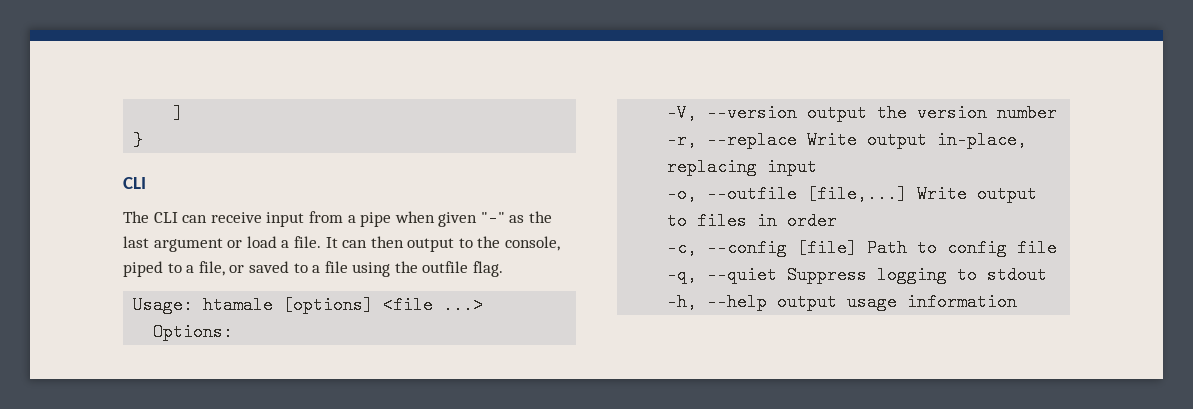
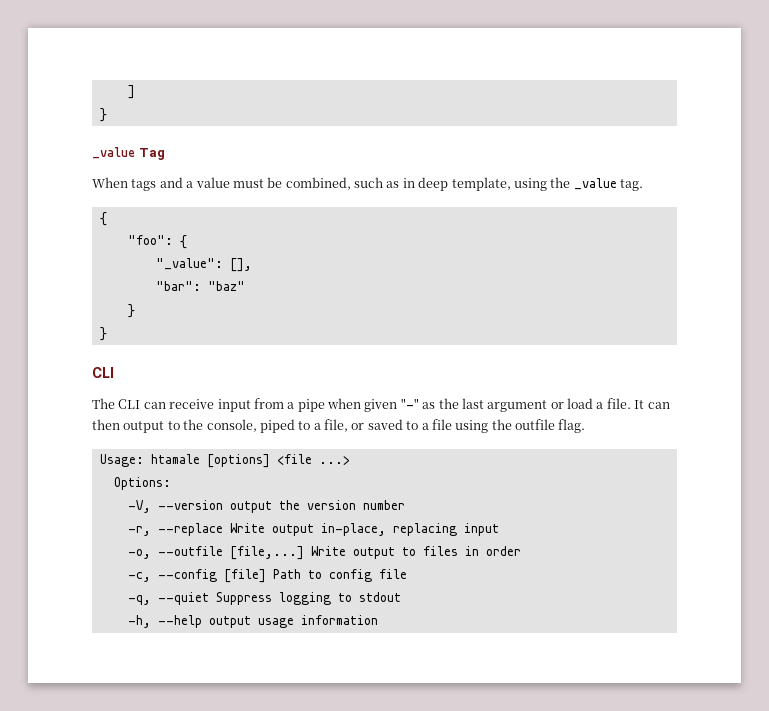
+ _value Tag
+ When tags and a value must be combined, such as in deep template, using the _value tag.
+ {
+ "foo": {
+ "_value": [],
+ "bar": "baz"
+ }
+ }

